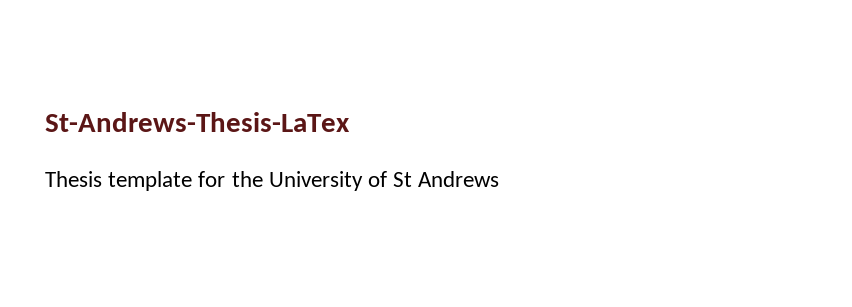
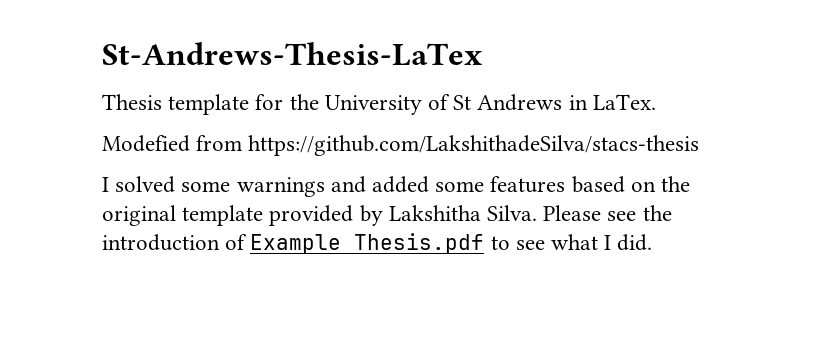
- Thesis template for the University of St Andrews
+ Thesis template for the University of St Andrews in LaTex.
+ Modefied from https://github.com/LakshithadeSilva/stacs-thesis
+ I solved some warnings and added some features based on the original template provided by Lakshitha Silva. Please see the introduction of Example Thesis.pdf to see what I did.

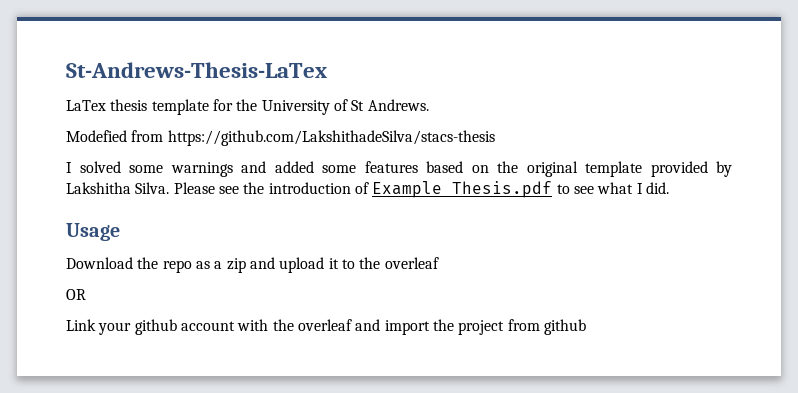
- Thesis template for the University of St Andrews in LaTex.
+ LaTex thesis template for the University of St Andrews.
+ Usage
+ Download the repo as a zip and upload it to the overleaf
+ OR
+ Link your github account with the overleaf and import the project from github

